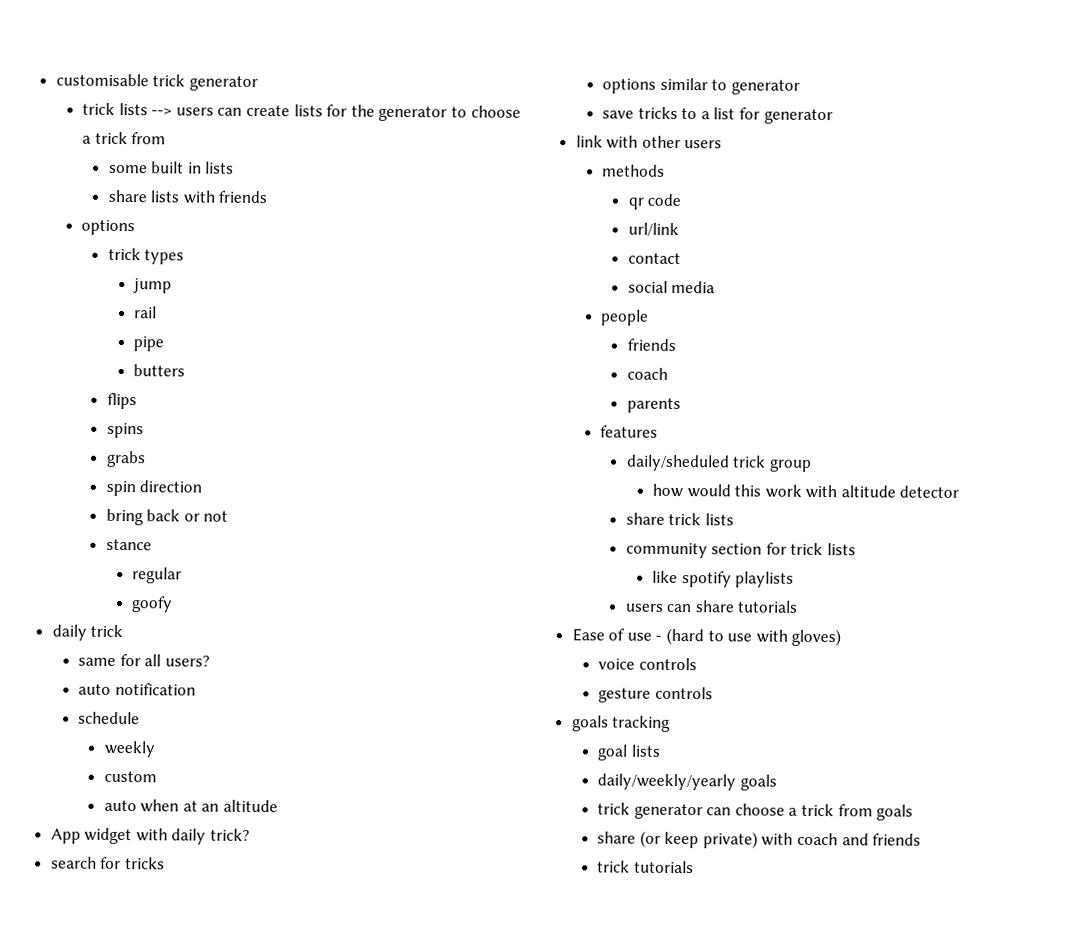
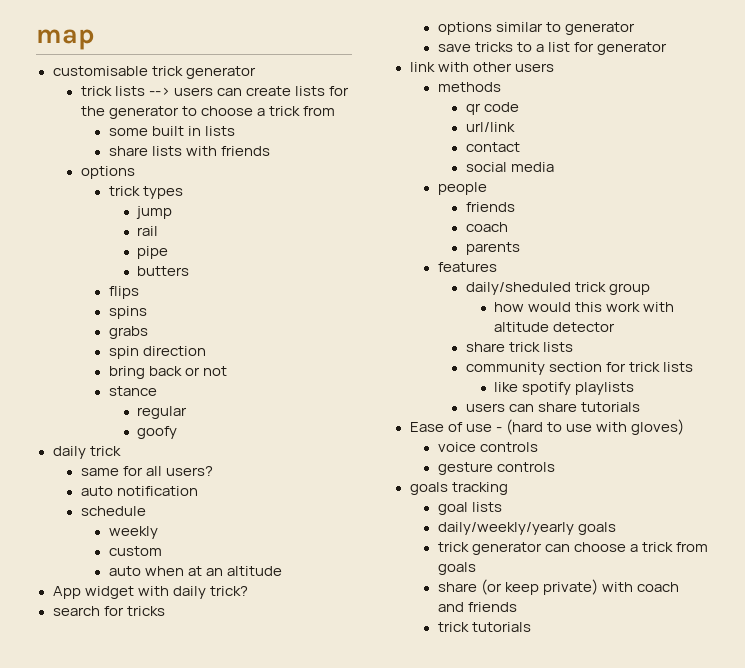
+ map

